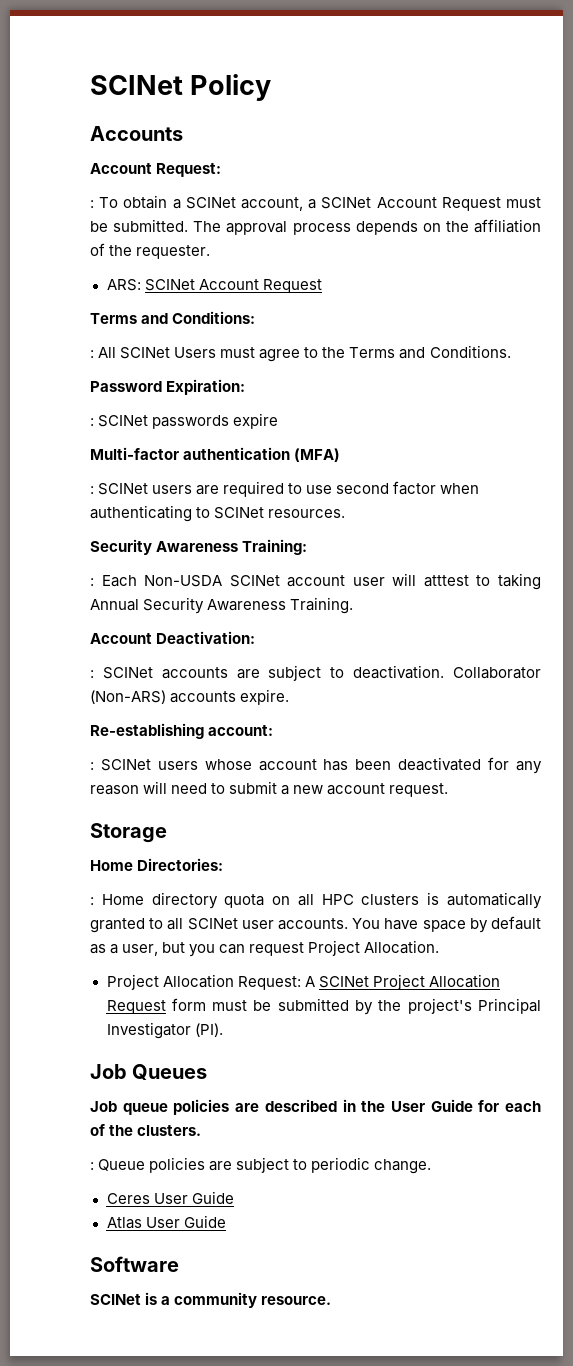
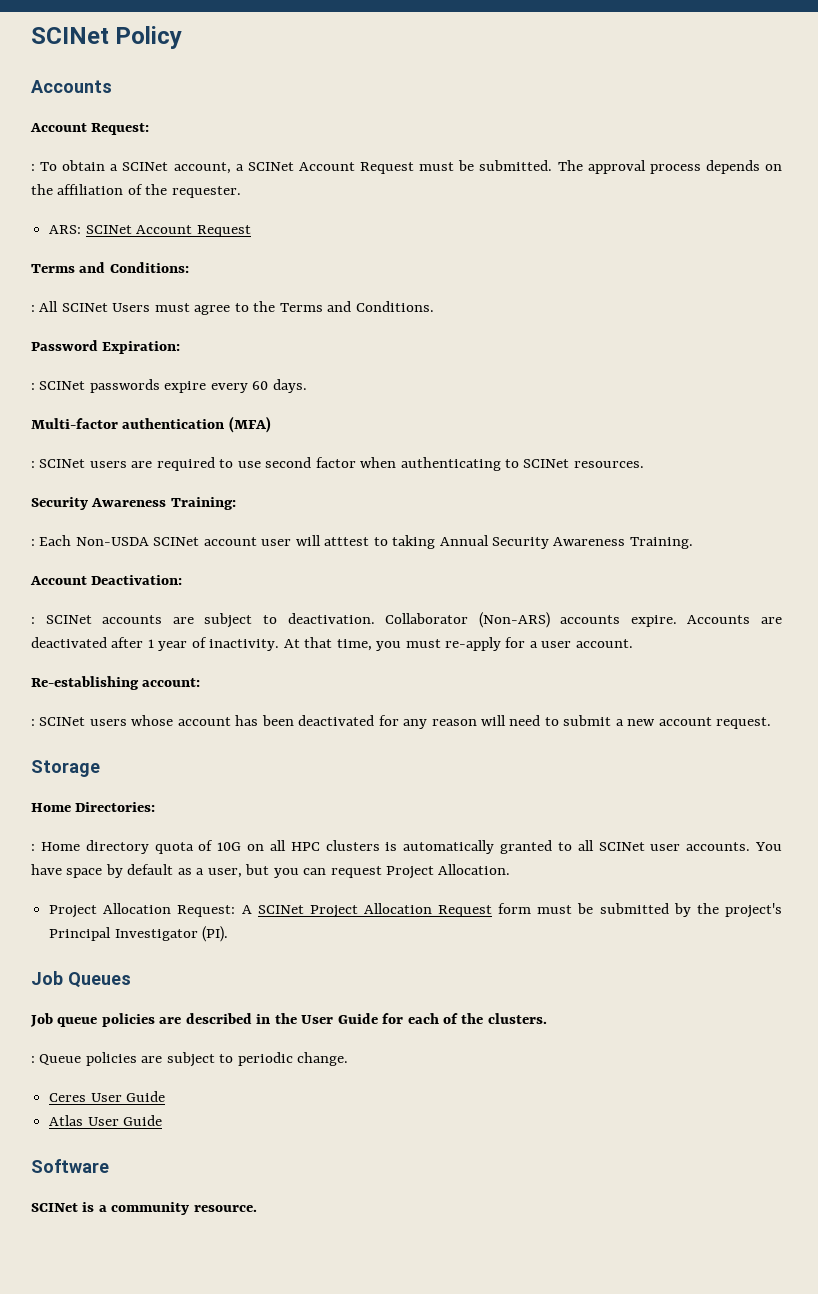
- : SCINet passwords expire
+ : SCINet passwords expire every 60 days.
+ Accounts are deactivated after 1 year of inactivity. At that time, you must re-apply for a user account.
- : Home directory quota on all HPC clusters is automatically granted to all SCINet user accounts.
+ : Home directory quota of 10G on all HPC clusters is automatically granted to all SCINet user accounts.

